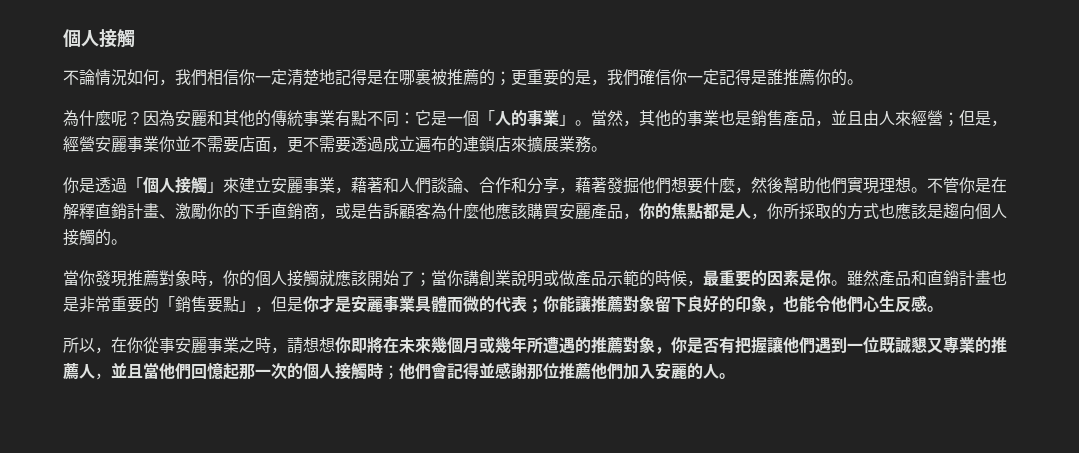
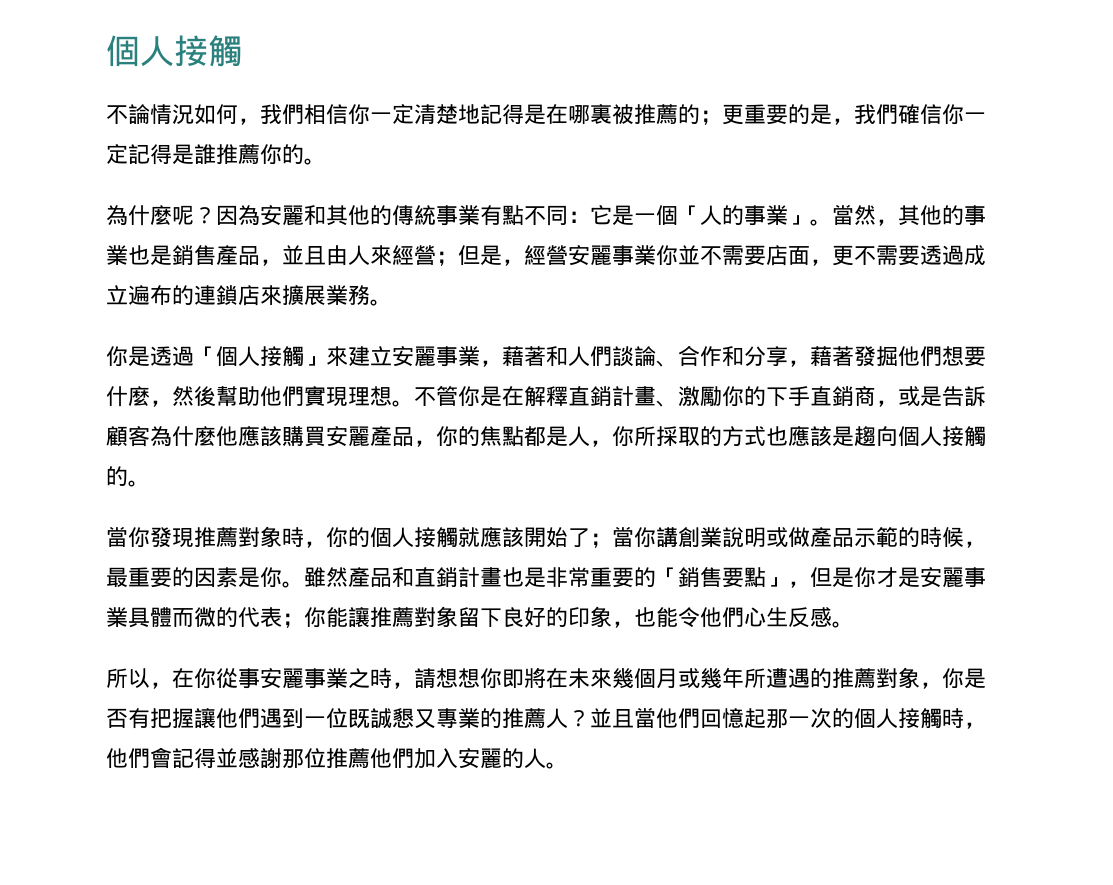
- 所以，在你從事安麗事業之時，請想想你即將在未來幾個月或幾年所遭遇的推薦對象，你是否有把握讓他們遇到一位既誠懇又專業的推薦人，並且當他們回憶起那一次的個人接觸時；他們會記得並感謝那位推薦他們加入安麗的人。
+ 所以，在你從事安麗事業之時，請想想你即將在未來幾個月或幾年所遭遇的推薦對象，你是否有把握讓他們遇到一位既誠懇又專業的推薦人？並且當他們回憶起那一次的個人接觸時，他們會記得並感謝那位推薦他們加入安麗的人。

